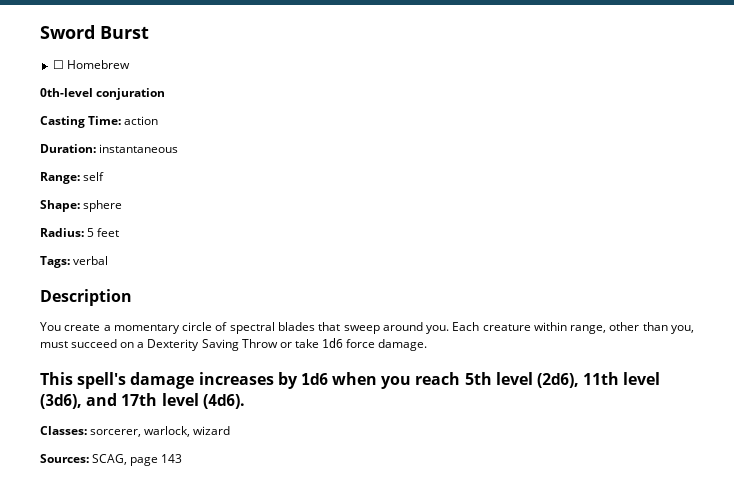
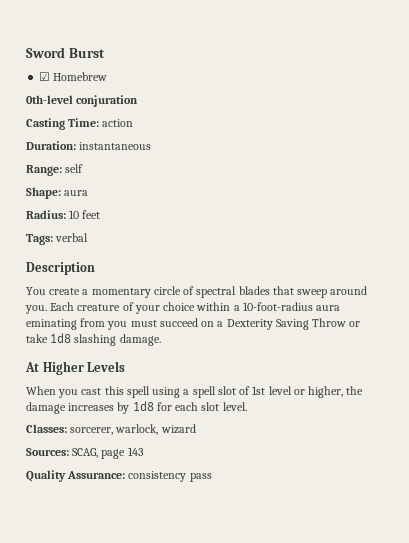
- ☐ Homebrew
+ ☑ Homebrew
- Shape: sphere
+ Shape: aura
- Radius: 5 feet
+ Radius: 10 feet
- Each creature within range, other than you, must succeed on a Dexterity Saving Throw or take 1d6 force damage.
+ Each creature of your choice within a 10-foot-radius aura eminating from you must succeed on a Dexterity Saving Throw or take 1d8 slashing damage.
- This spell's damage increases by 1d6 when you reach 5th level (2d6), 11th level (3d6), and 17th level (4d6).
+ At Higher Levels
+ When you cast this spell using a spell slot of 1st level or higher, the damage increases by 1d8 for each slot level.
+ Quality Assurance: consistency pass

